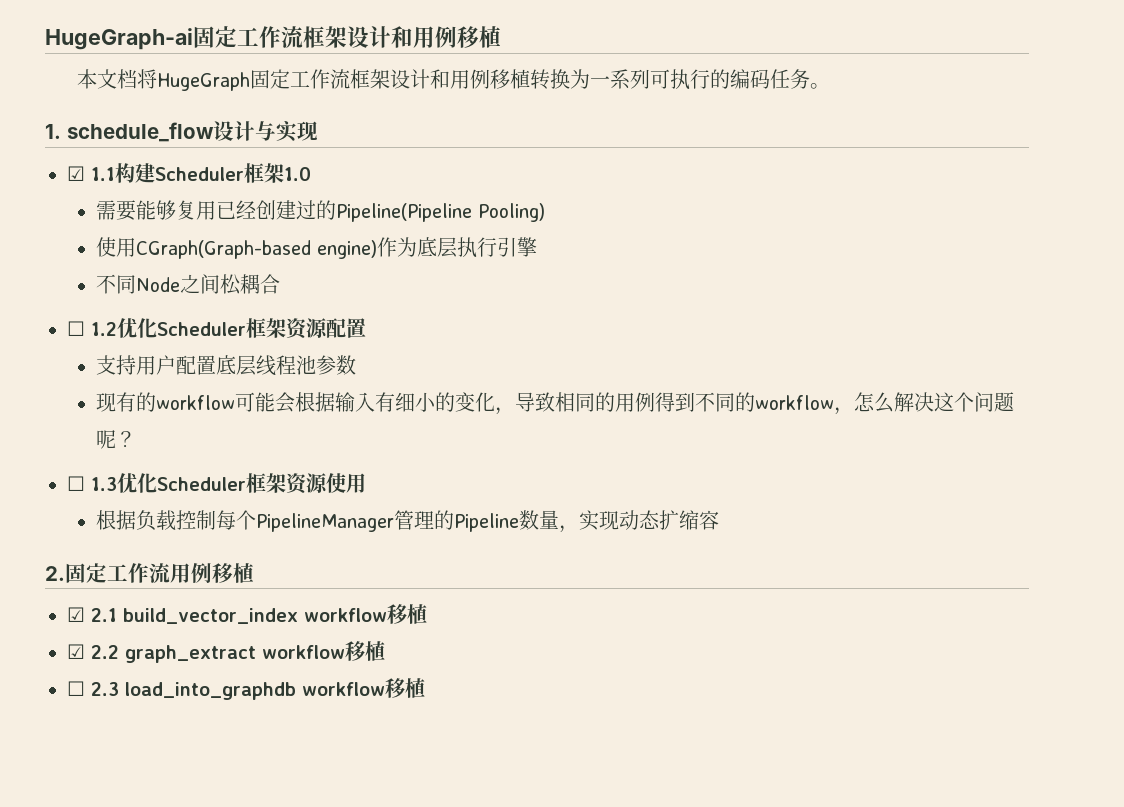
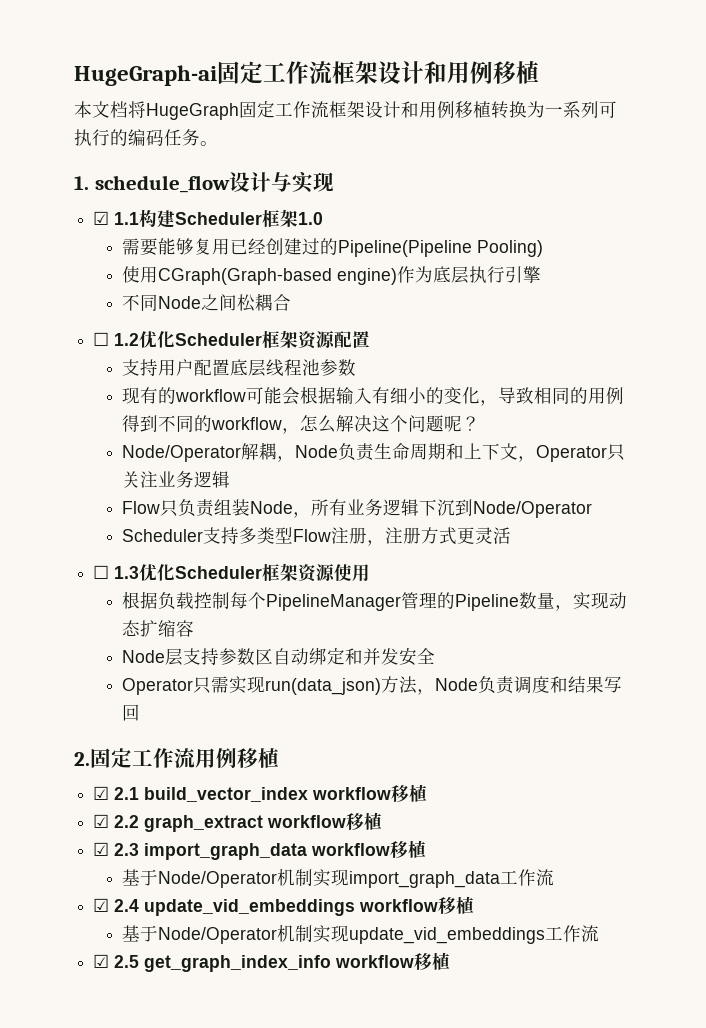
+ Node/Operator解耦，Node负责生命周期和上下文，Operator只关注业务逻辑
+ Flow只负责组装Node，所有业务逻辑下沉到Node/Operator
+ Scheduler支持多类型Flow注册，注册方式更灵活
+ Node层支持参数区自动绑定和并发安全
+ Operator只需实现run(data_json)方法，Node负责调度和结果写回
- ☐ 2.3 load_into_graphdb workflow移植
+ ☑ 2.3 import_graph_data workflow移植
+ 基于Node/Operator机制实现import_graph_data工作流
+ ☑ 2.4 update_vid_embeddings workflow移植
+ 基于Node/Operator机制实现update_vid_embeddings工作流
+ ☑ 2.5 get_graph_index_info workflow移植

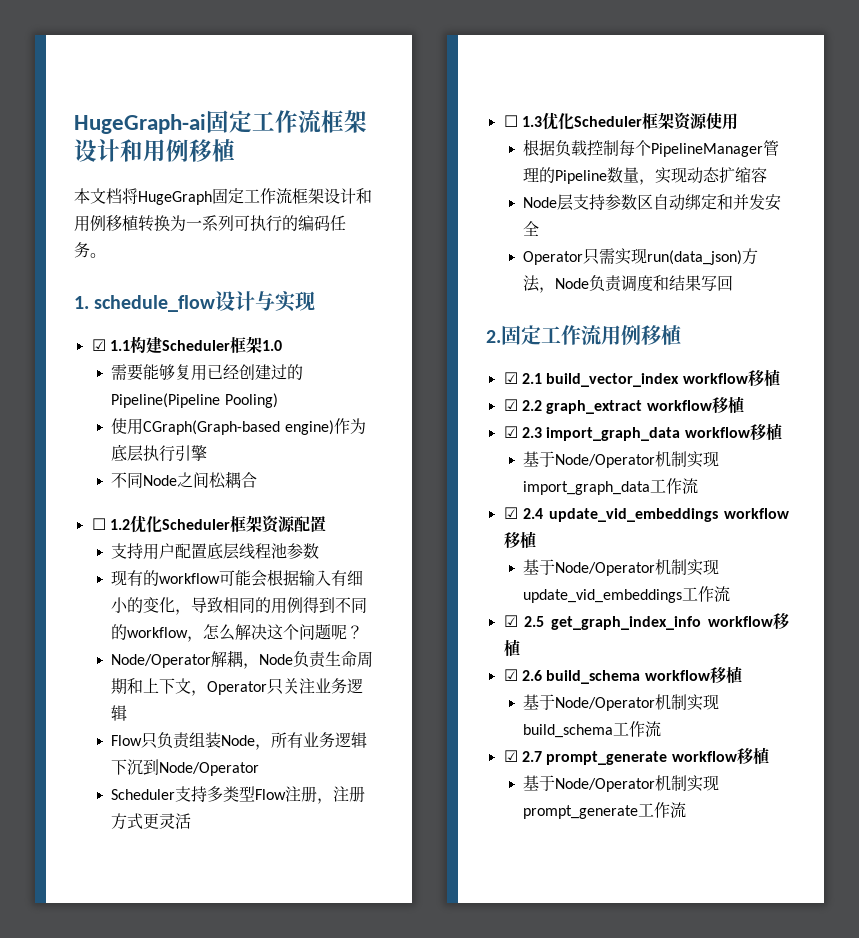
+ ☑ 2.6 build_schema workflow移植
+ 基于Node/Operator机制实现build_schema工作流
+ ☑ 2.7 prompt_generate workflow移植
+ 基于Node/Operator机制实现prompt_generate工作流

